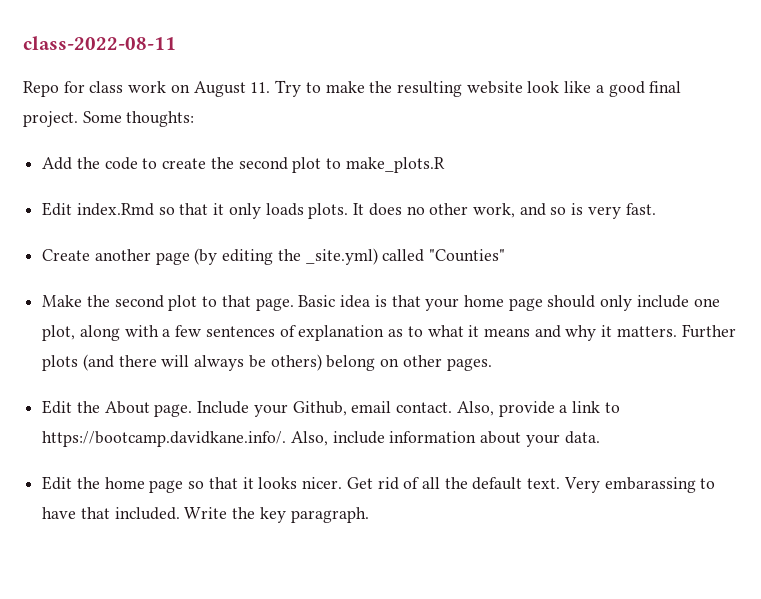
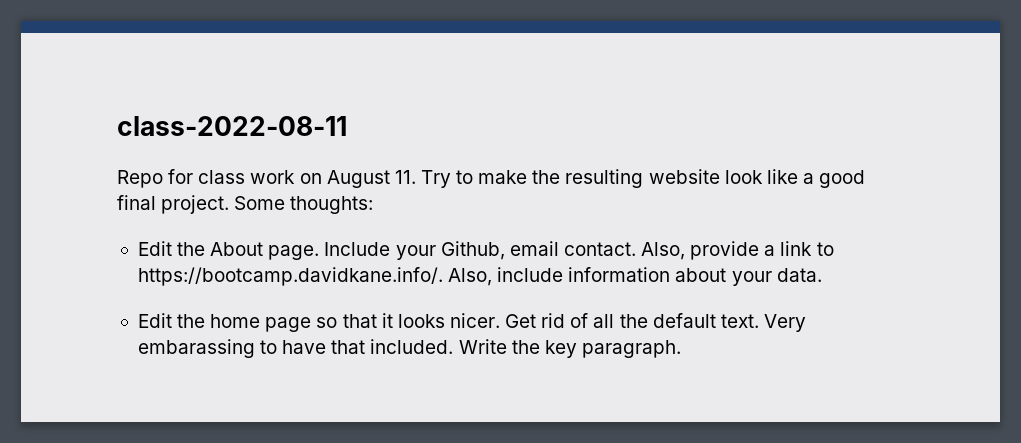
- Add the code to create the second plot to make_plots.R
- Edit index.Rmd so that it only loads plots. It does no other work, and so is very fast.
- Create another page (by editing the _site.yml) called "Counties"
- Make the second plot to that page. Basic idea is that your home page should only include one plot, along with a few sentences of explanation as to what it means and why it matters. Further plots (and there will always be others) belong on other pages.

